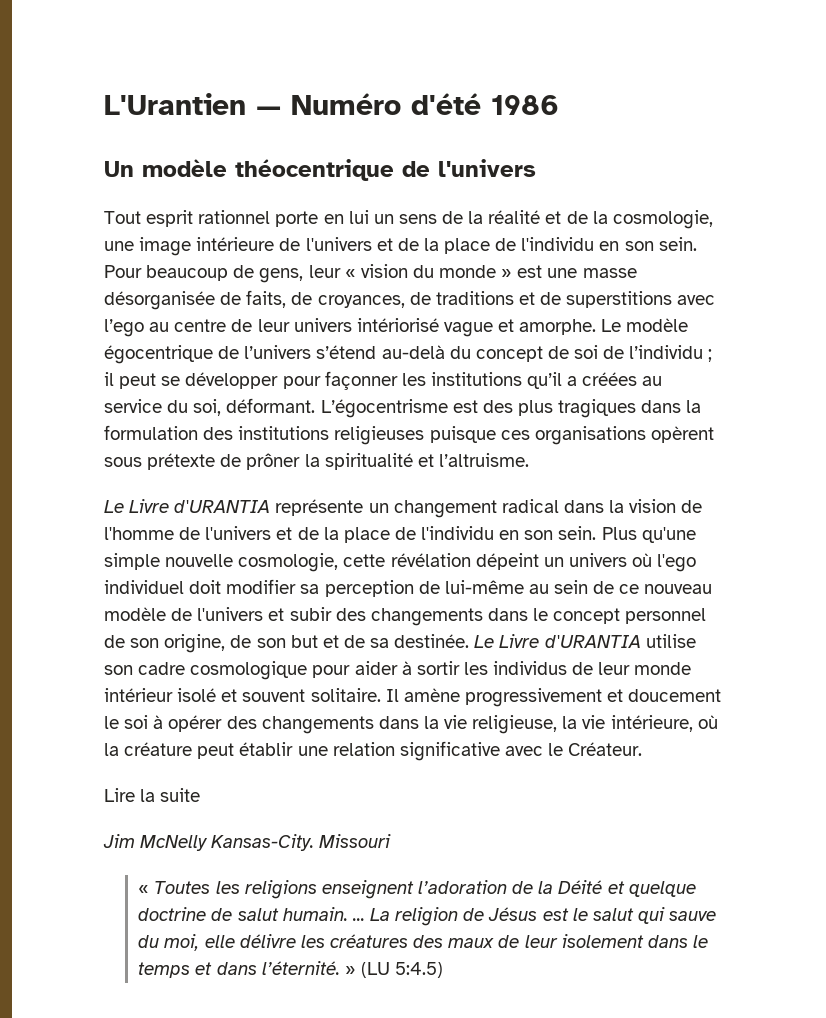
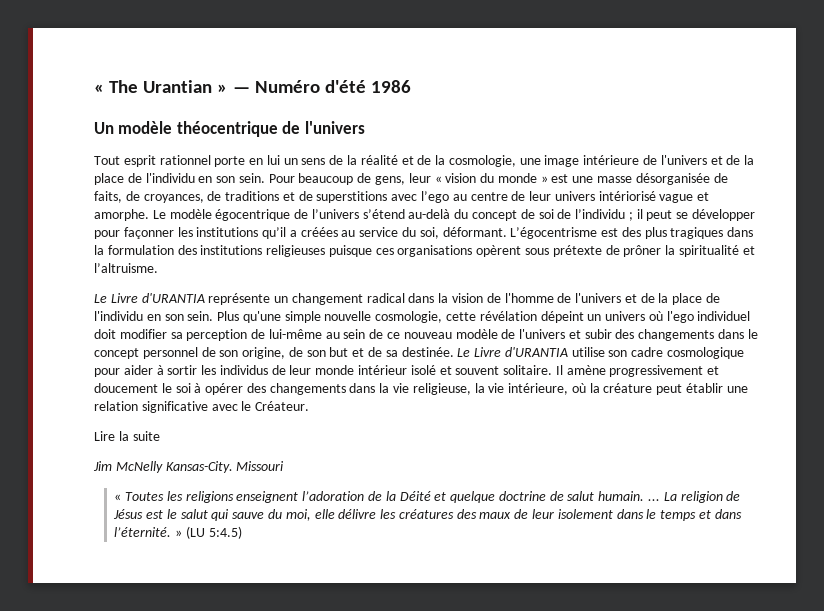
- L'Urantien — Numéro d'été 1986
+ « The Urantian » — Numéro d'été 1986

